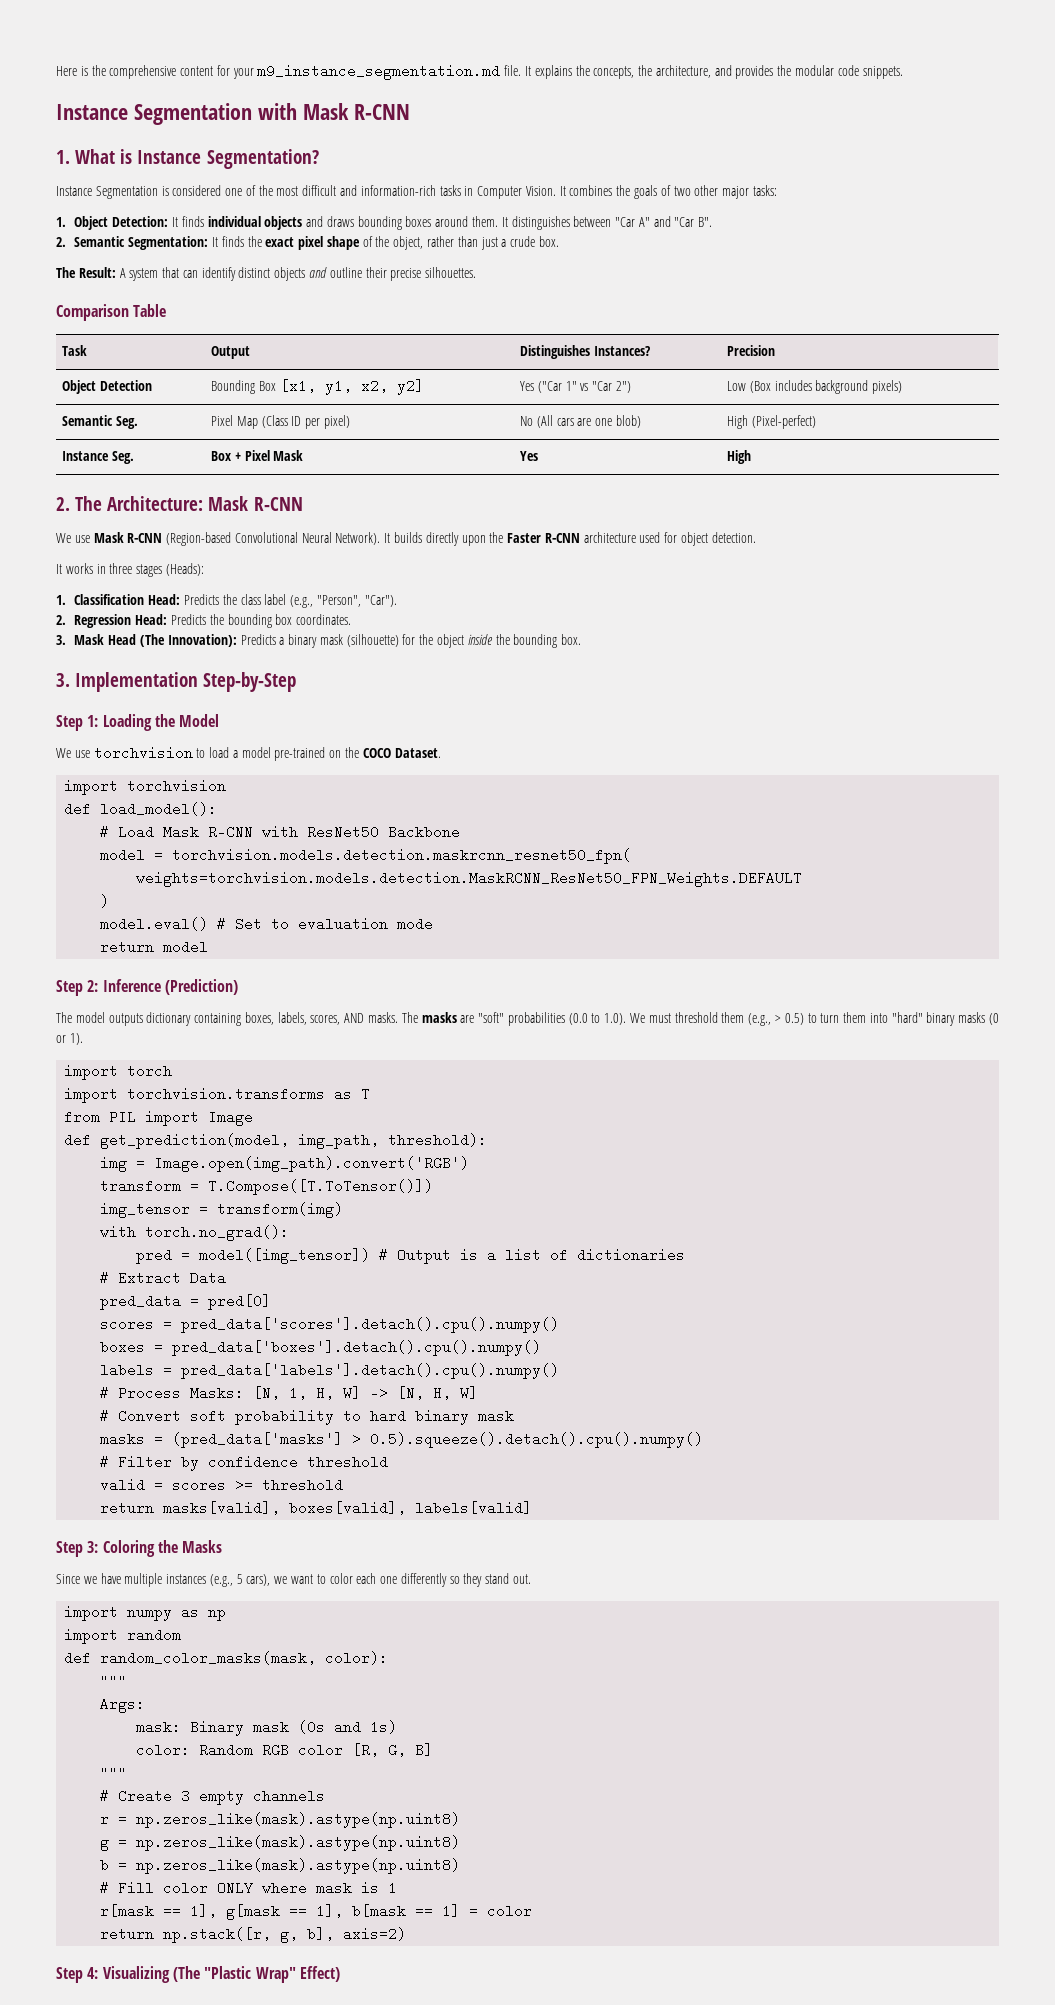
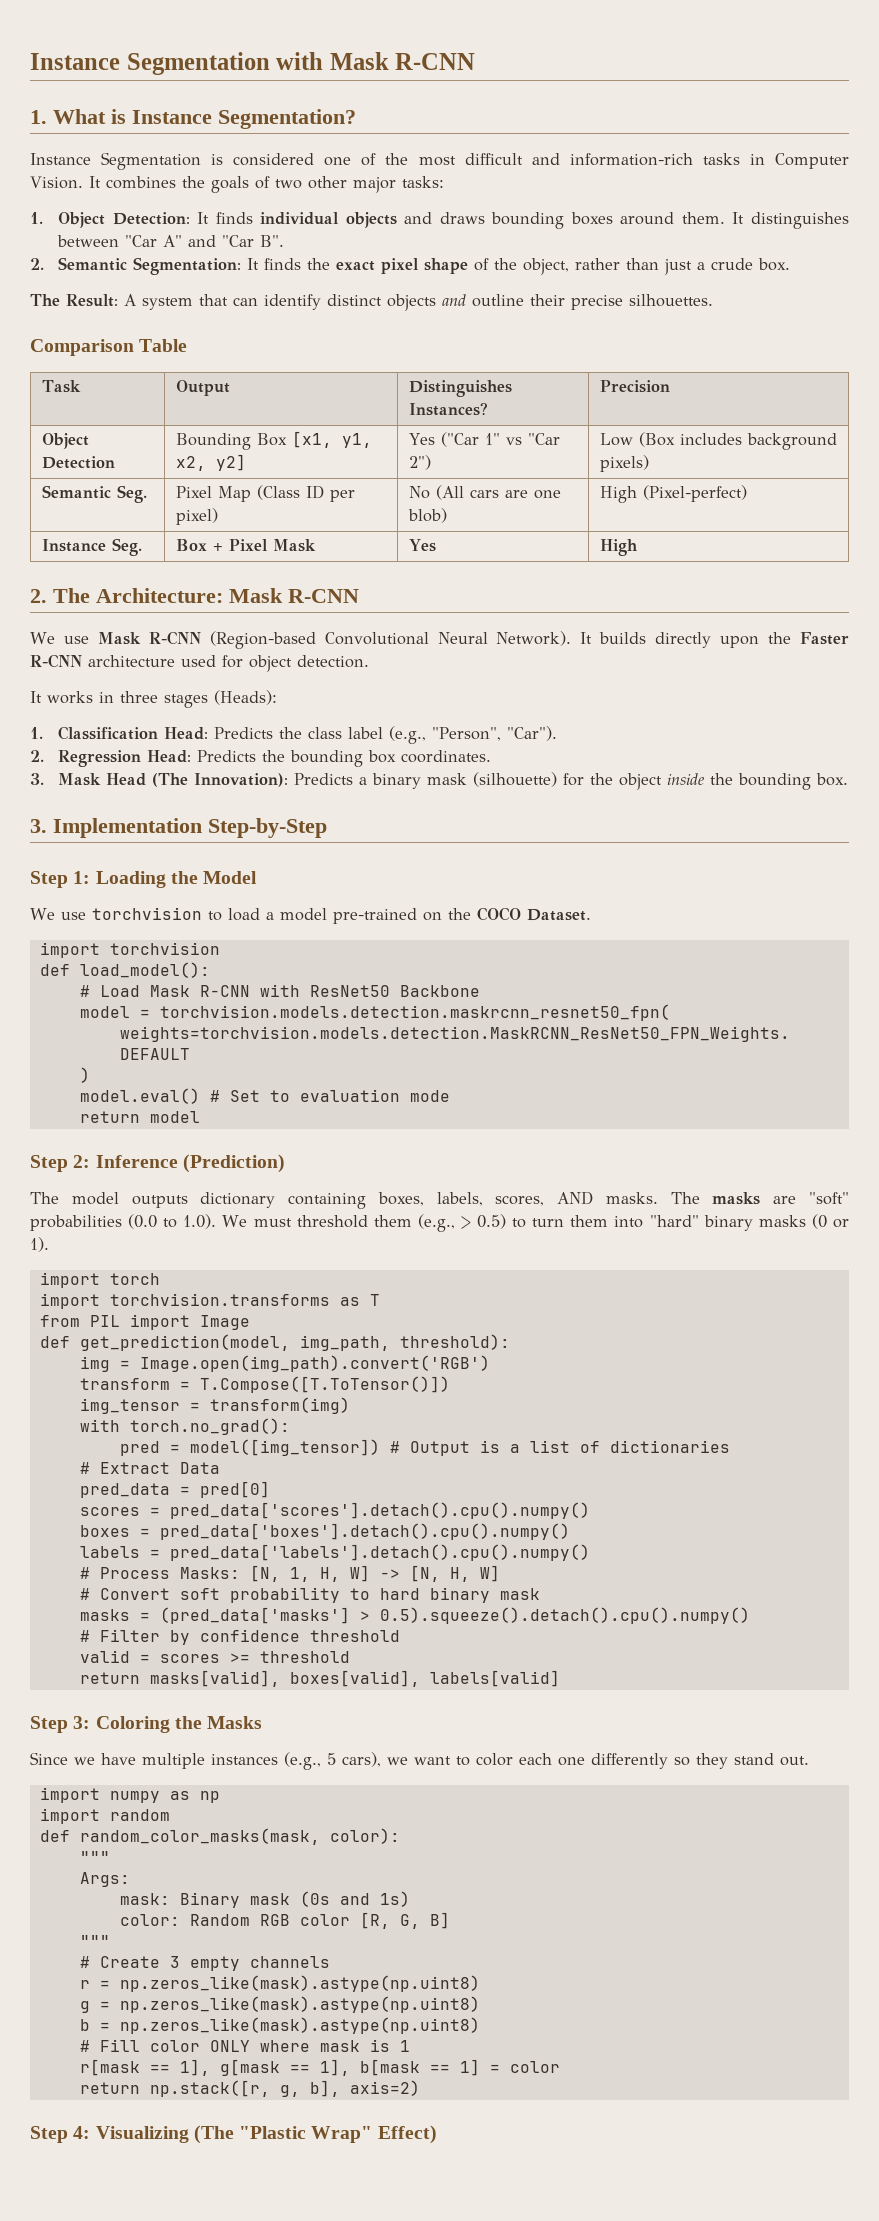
- Here is the comprehensive content for your m9_instance_segmentation.md file. It explains the concepts, the architecture, and provides the modular code snippets.

